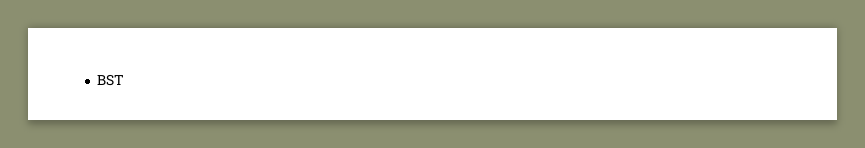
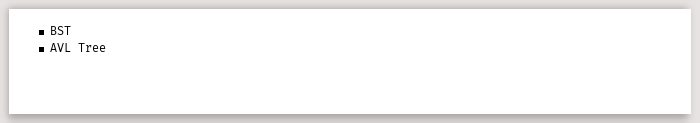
+ AVL Tree

